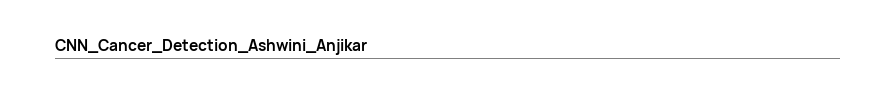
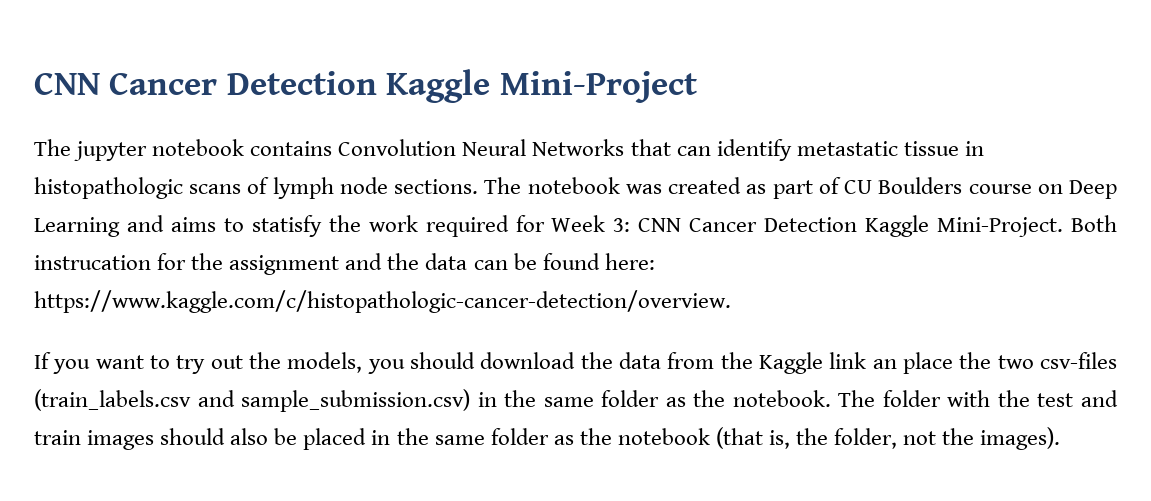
- CNN_Cancer_Detection_Ashwini_Anjikar
+ CNN Cancer Detection Kaggle Mini-Project
+ The jupyter notebook contains Convolution Neural Networks that can identify metastatic tissue in histopathologic scans of lymph node sections. The notebook was created as part of CU Boulders course on Deep Learning and aims to statisfy the work required for Week 3: CNN Cancer Detection Kaggle Mini-Project. Both instrucation for the assignment and the data can be found here: https://www.kaggle.com/c/histopathologic-cancer-detection/overview.
+ If you want to try out the models, you should download the data from the Kaggle link an place the two csv-files (train_labels.csv and sample_submission.csv) in the same folder as the notebook. The folder with the test and train images should also be placed in the same folder as the notebook (that is, the folder, not the images).

